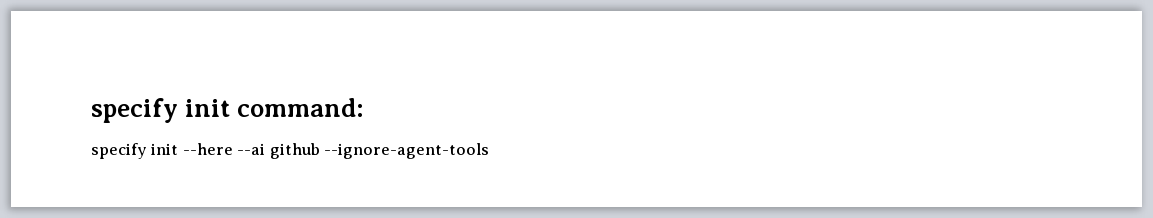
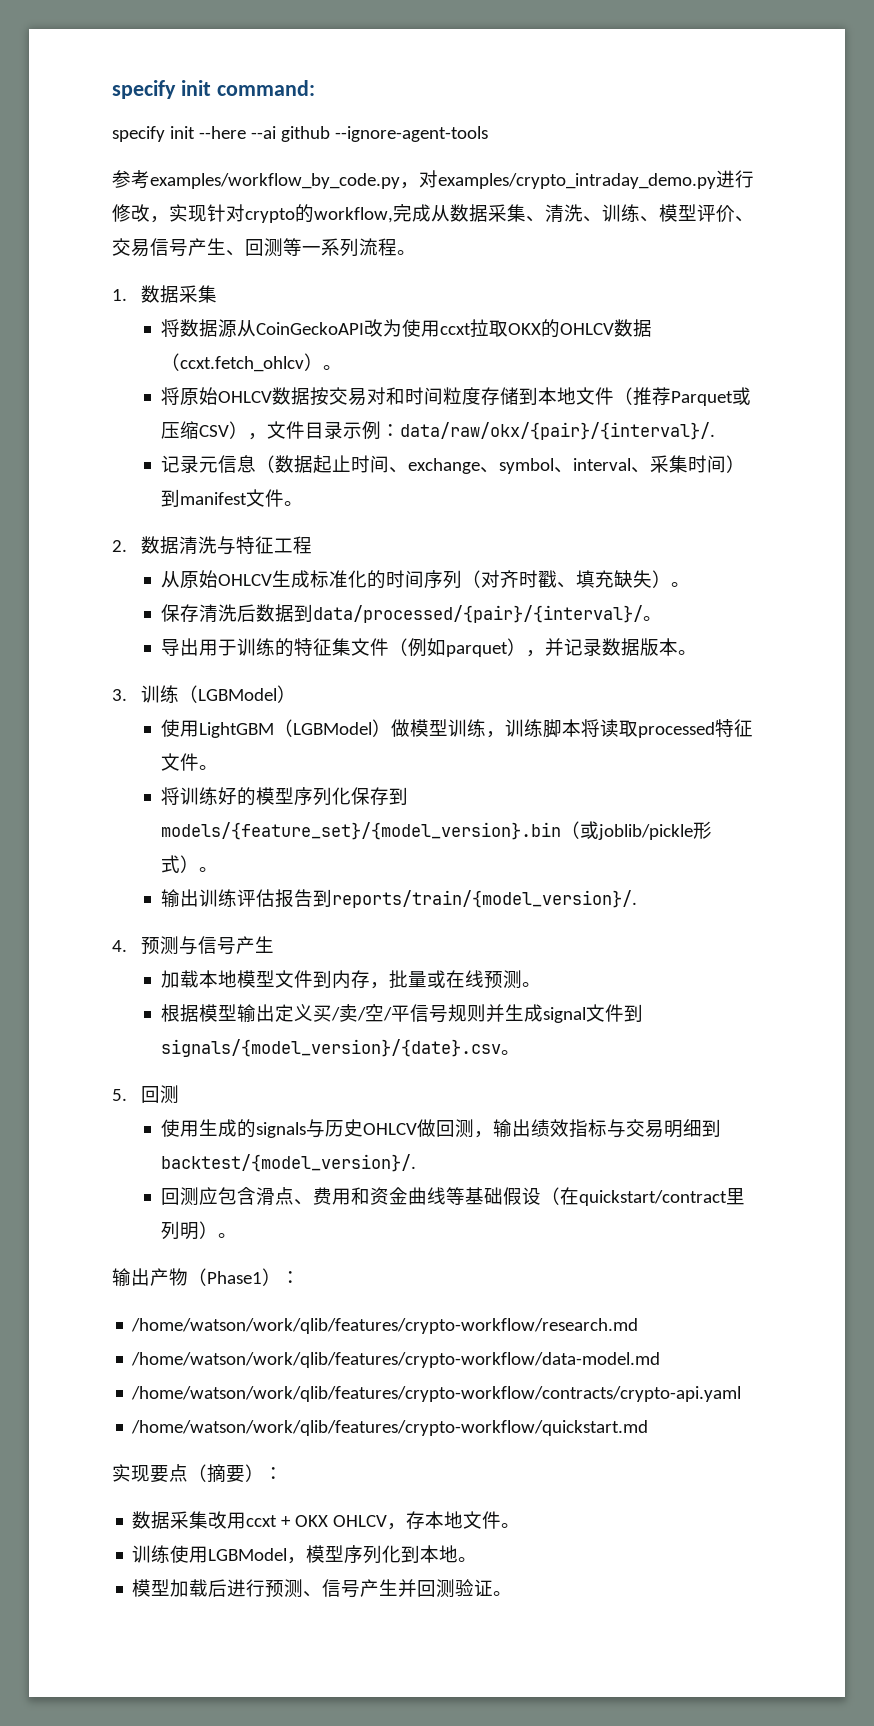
+ 参考examples/workflow_by_code.py，对examples/crypto_intraday_demo.py进行修改，实现针对crypto的workflow,完成从数据采集、清洗、训练、模型评价、交易信号产生、回测等一系列流程。
+ 1.数据采集
+ 将数据源从CoinGeckoAPI改为使用ccxt拉取OKX的OHLCV数据（ccxt.fetch_ohlcv）。
+ 将原始OHLCV数据按交易对和时间粒度存储到本地文件（推荐Parquet或压缩CSV），文件目录示例：data/raw/okx/{pair}/{interval}/.
+ 记录元信息（数据起止时间、exchange、symbol、interval、采集时间）到manifest文件。
+ 2.数据清洗与特征工程
+ 从原始OHLCV生成标准化的时间序列（对齐时戳、填充缺失）。
+ 保存清洗后数据到data/processed/{pair}/{interval}/。
+ 导出用于训练的特征集文件（例如parquet），并记录数据版本。
+ 3.训练（LGBModel）
+ 使用LightGBM（LGBModel）做模型训练，训练脚本将读取processed特征文件。
+ 将训练好的模型序列化保存到models/{feature_set}/{model_version}.bin（或joblib/pickle形式）。
+ 输出训练评估报告到reports/train/{model_version}/.
+ 4.预测与信号产生
+ 加载本地模型文件到内存，批量或在线预测。
+ 根据模型输出定义买/卖/空/平信号规则并生成signal文件到signals/{model_version}/{date}.csv。
+ 5.回测
+ 使用生成的signals与历史OHLCV做回测，输出绩效指标与交易明细到backtest/{model_version}/.
+ 回测应包含滑点、费用和资金曲线等基础假设（在quickstart/contract里列明）。
+ 输出产物（Phase1）：
+ /home/watson/work/qlib/features/crypto-workflow/research.md
+ /home/watson/work/qlib/features/crypto-workflow/data-model.md
+ /home/watson/work/qlib/features/crypto-workflow/contracts/crypto-api.yaml
+ /home/watson/work/qlib/features/crypto-workflow/quickstart.md
+ 实现要点（摘要）：
+ 数据采集改用ccxt + OKX OHLCV，存本地文件。
+ 训练使用LGBModel，模型序列化到本地。
+ 模型加载后进行预测、信号产生并回测验证。

